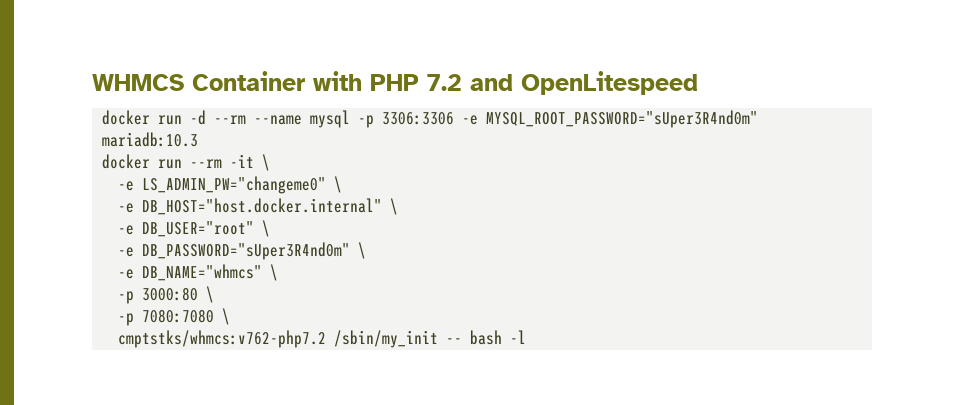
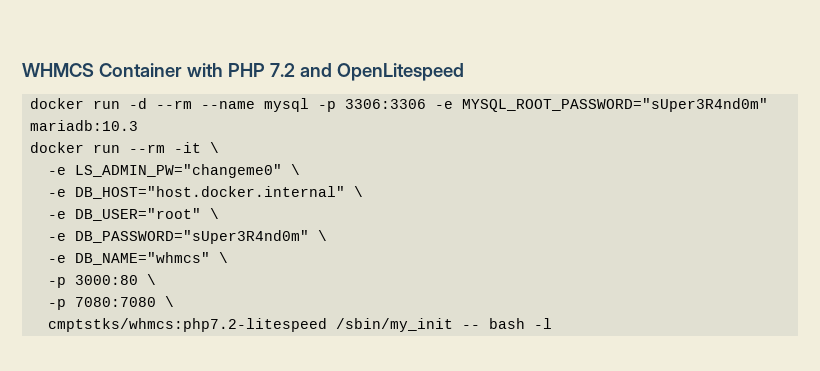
- cmptstks/whmcs:v762-php7.2 /sbin/my_init -- bash -l
+ cmptstks/whmcs:php7.2-litespeed /sbin/my_init -- bash -l

